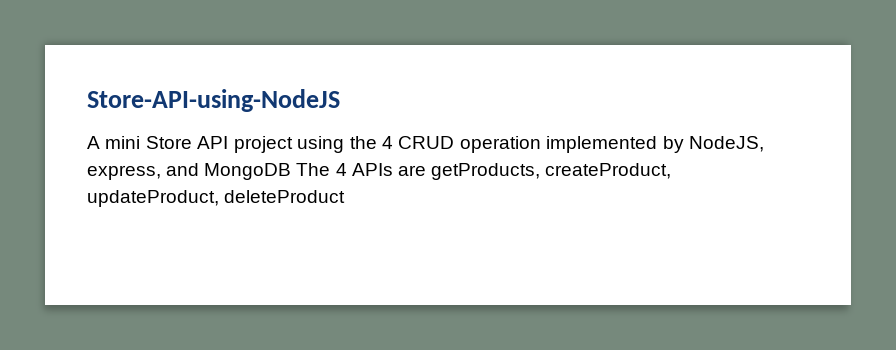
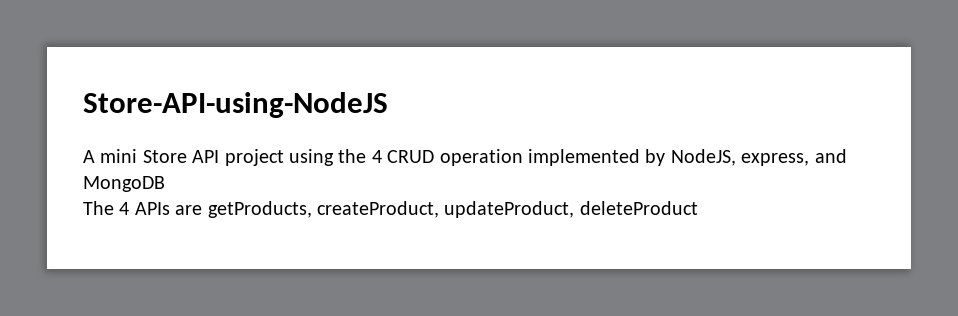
- A mini Store API project using the 4 CRUD operation implemented by NodeJS, express, and MongoDB The 4 APIs are getProducts, createProduct, updateProduct, deleteProduct
+ A mini Store API project using the 4 CRUD operation implemented by NodeJS, express, and MongoDB
+ The 4 APIs are getProducts, createProduct, updateProduct, deleteProduct

